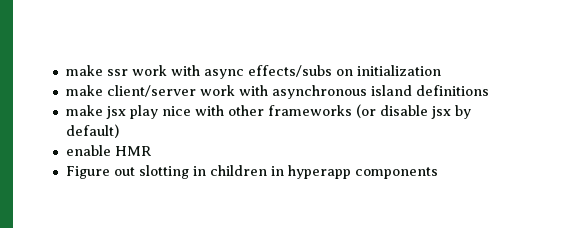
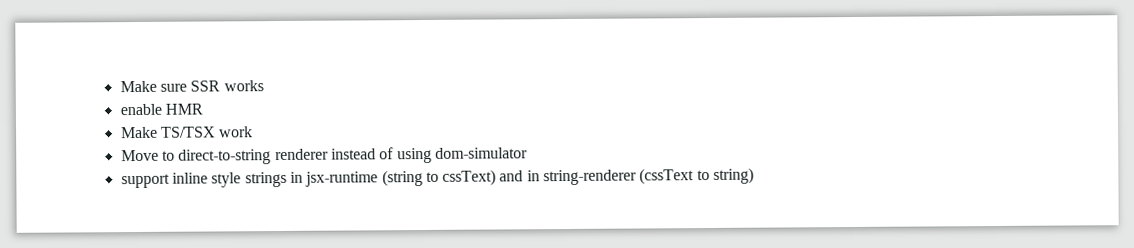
- make ssr work with async effects/subs on initialization
- make client/server work with asynchronous island definitions
- make jsx play nice with other frameworks (or disable jsx by default)
+ Make sure SSR works
  enable HMR
- Figure out slotting in children in hyperapp components
+ Make TS/TSX work
+ Move to direct-to-string renderer instead of using dom-simulator
+ support inline style strings in jsx-runtime (string to cssText) and in string-renderer (cssText to string)

